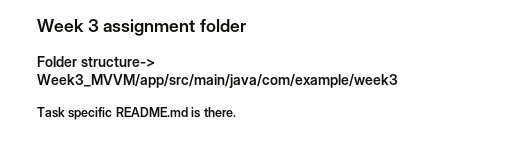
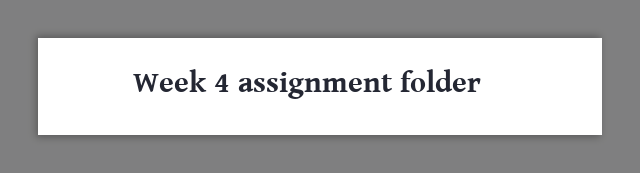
- Week 3 assignment folder
+ Week 4 assignment folder
- Folder structure-> Week3_MVVM/app/src/main/java/com/example/week3
- Task specific README.md is there.

